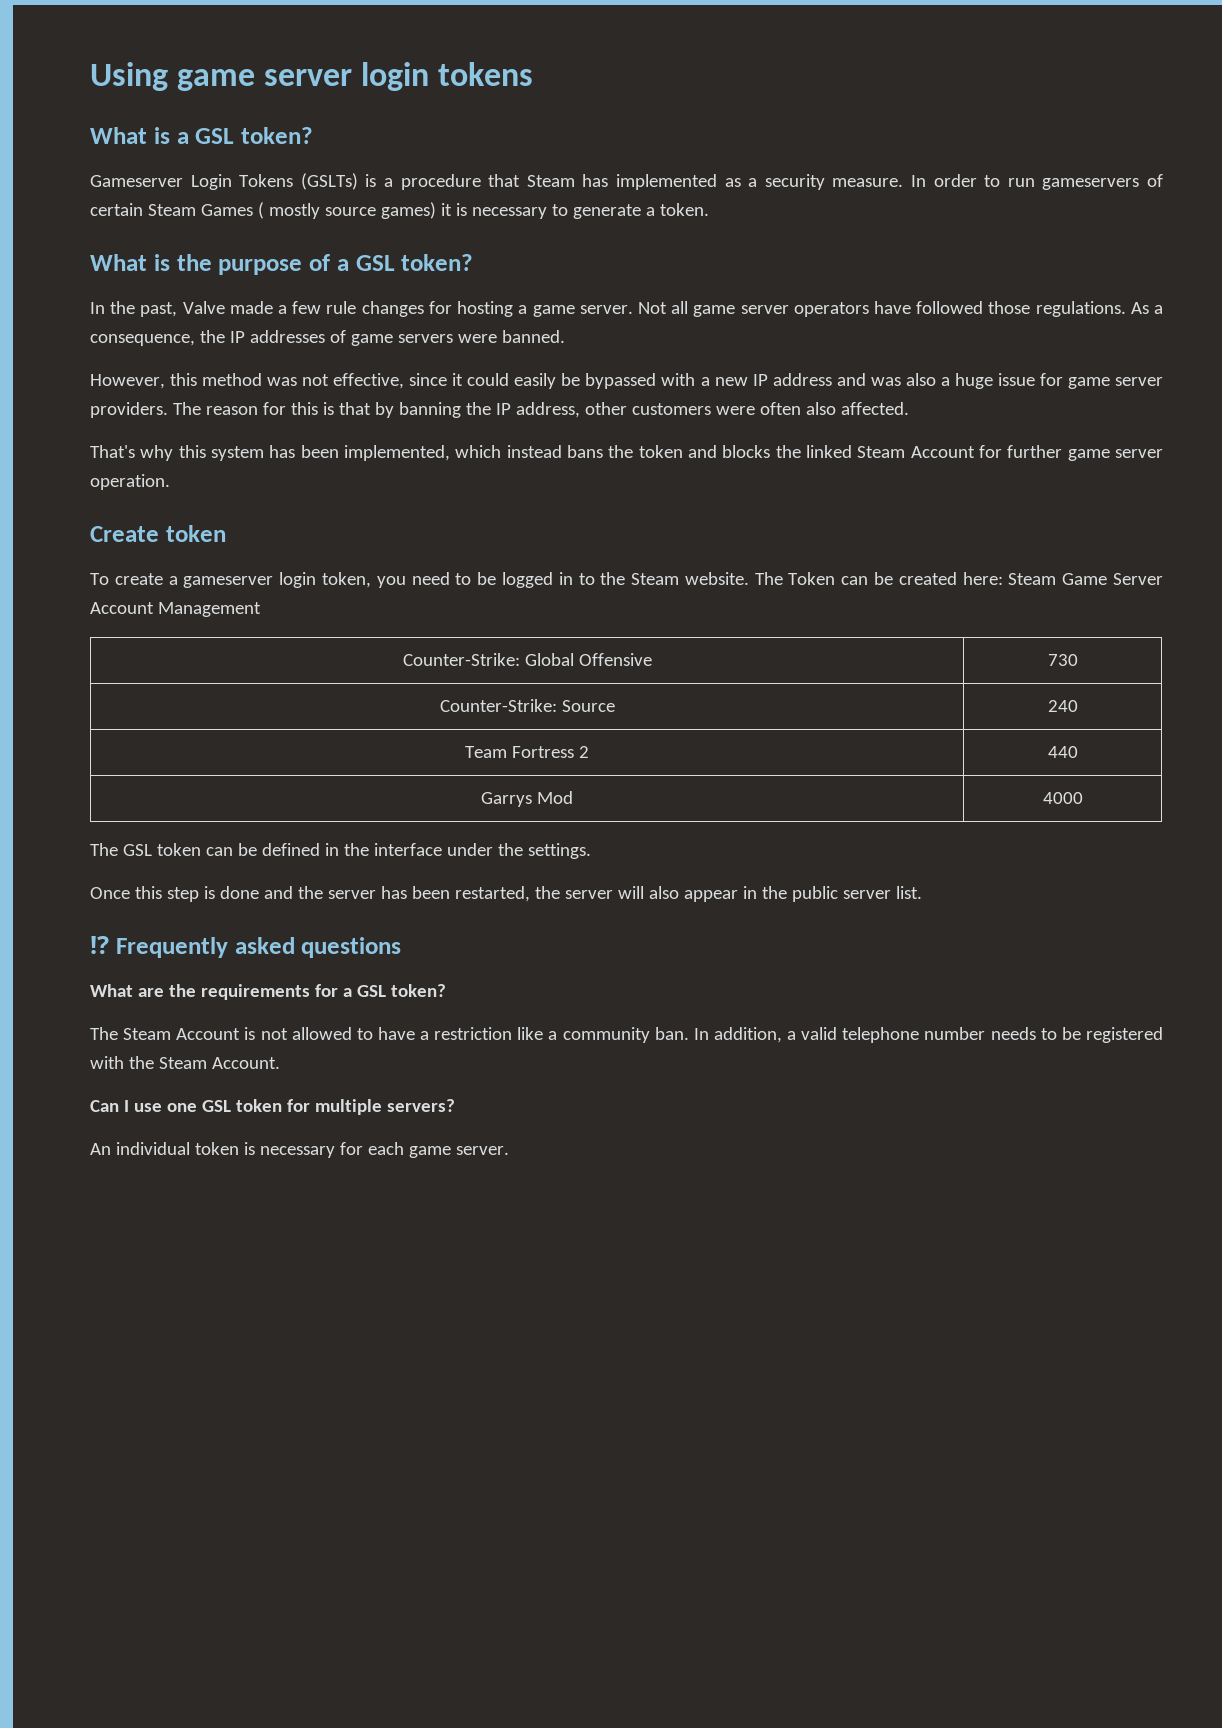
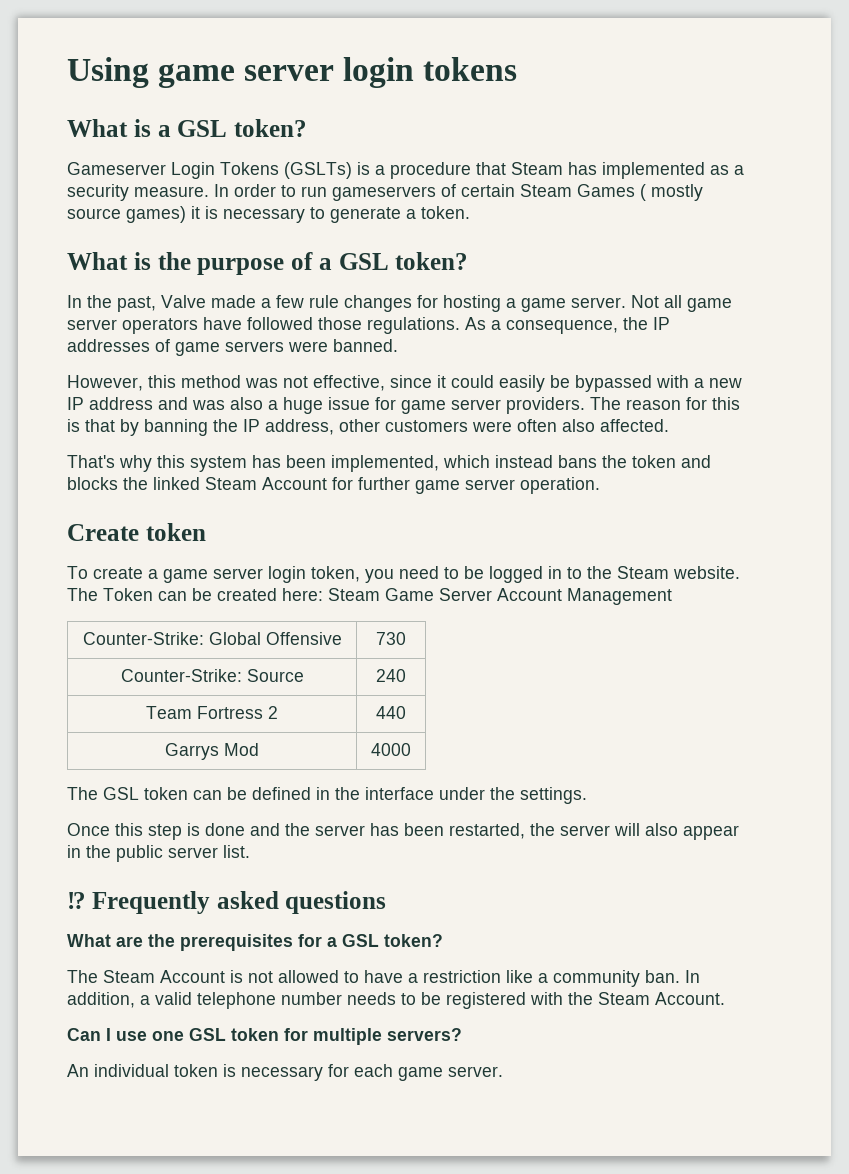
- To create a gameserver login token, you need to be logged in to the Steam website.
+ To create a game server login token, you need to be logged in to the Steam website.
- What are the requirements for a GSL token?
+ What are the prerequisites for a GSL token?

